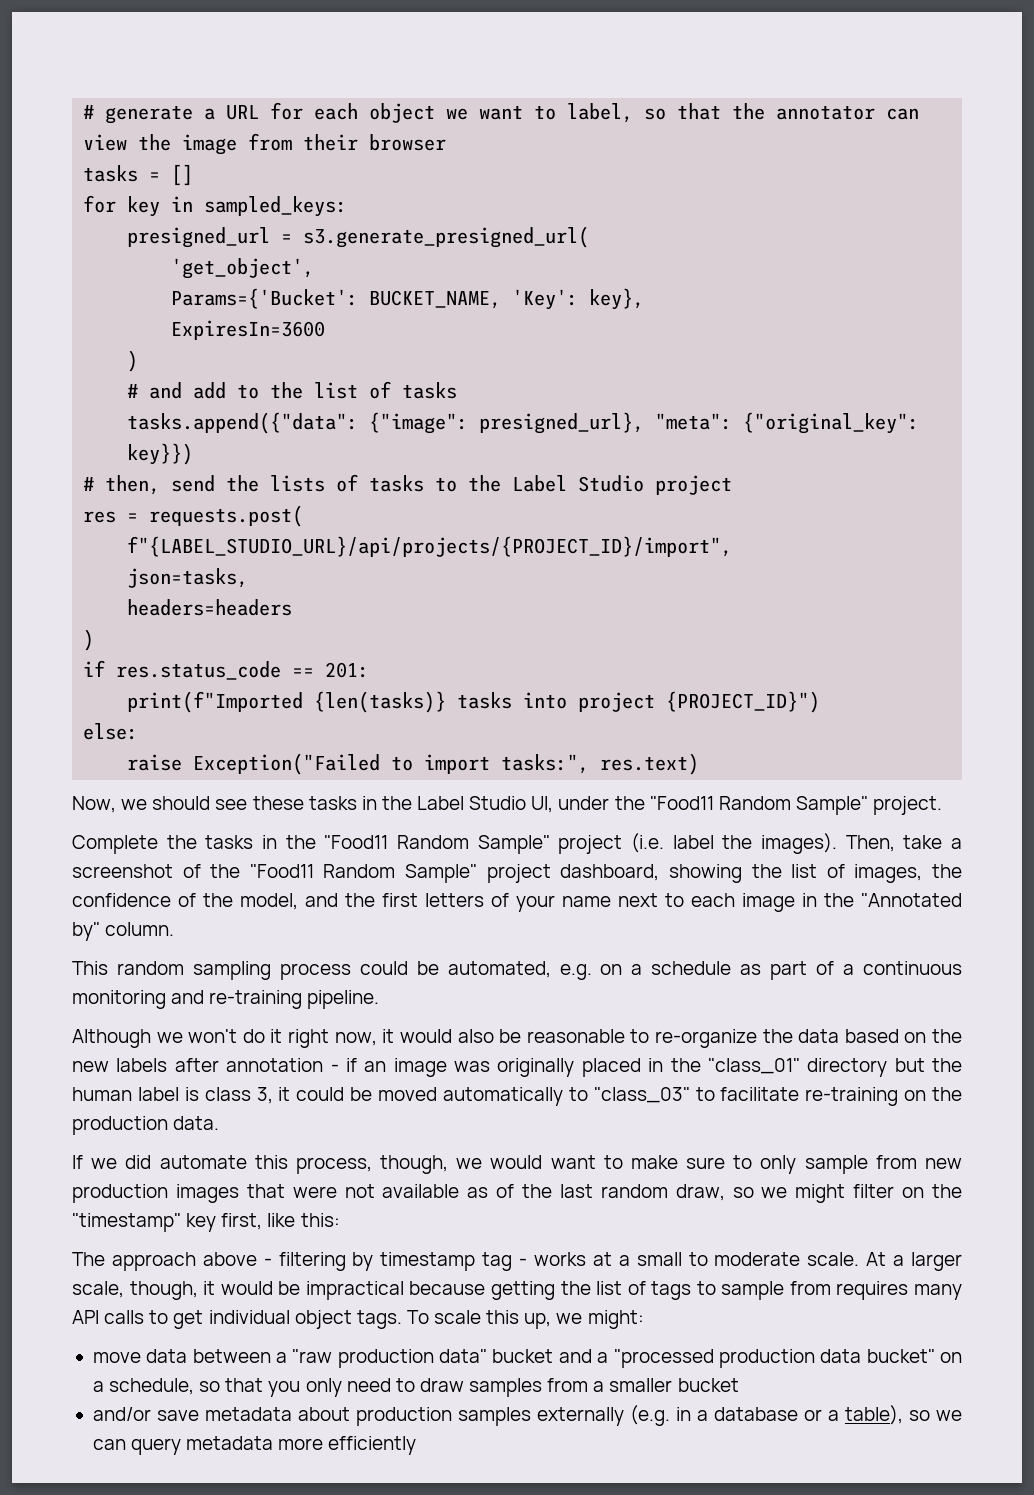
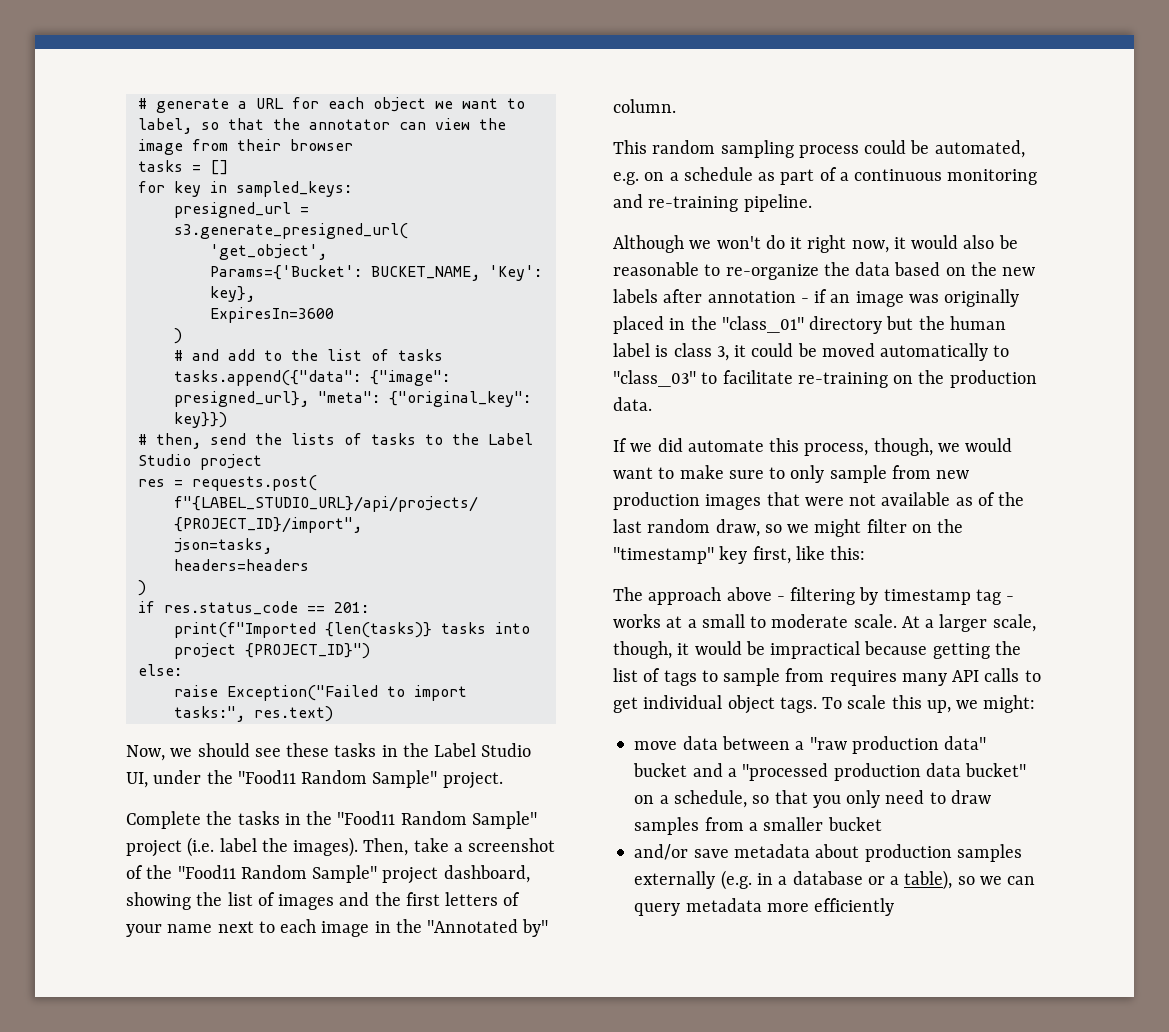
- Then, take a screenshot of the "Food11 Random Sample" project dashboard, showing the list of images, the confidence of the model, and the first letters of your name next to each image in the "Annotated by" column.
+ Then, take a screenshot of the "Food11 Random Sample" project dashboard, showing the list of images and the first letters of your name next to each image in the "Annotated by" column.

